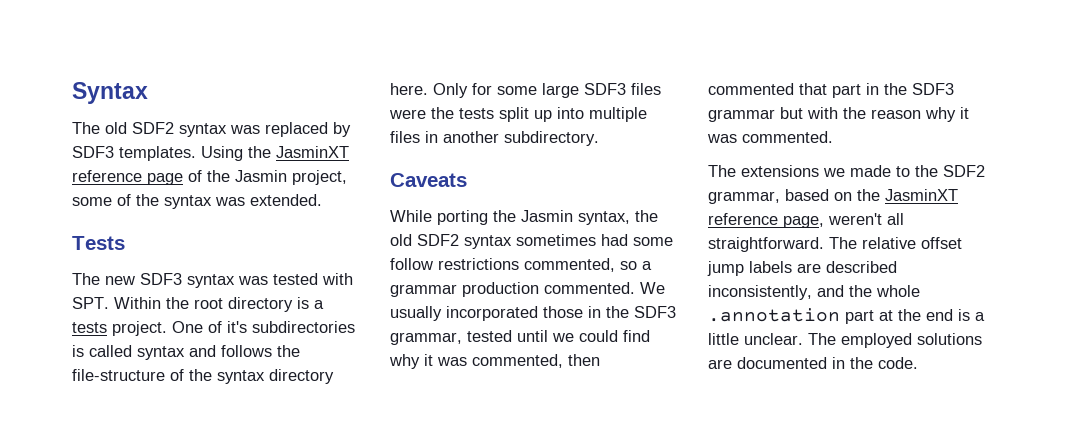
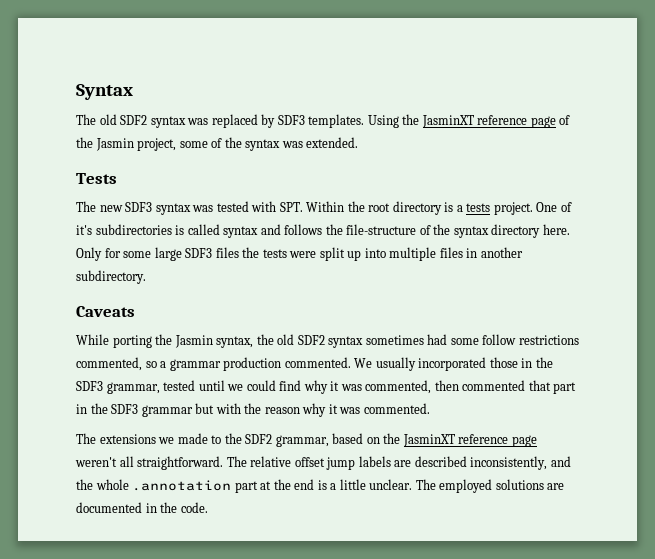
- Only for some large SDF3 files were the tests split up into multiple files in another subdirectory.
+ Only for some large SDF3 files the tests were split up into multiple files in another subdirectory.
- The extensions we made to the SDF2 grammar, based on the JasminXT reference page, weren't all straightforward.
+ The extensions we made to the SDF2 grammar, based on the JasminXT reference page weren't all straightforward.

